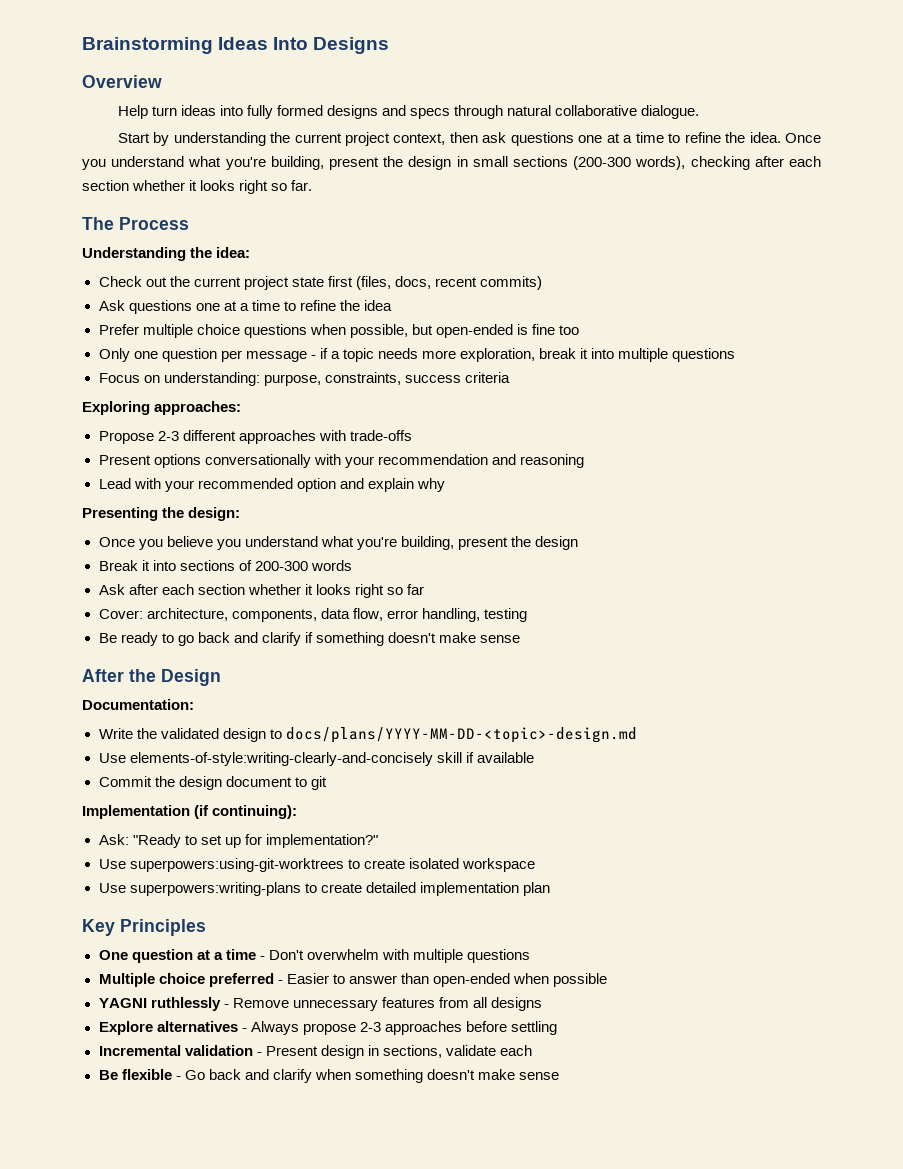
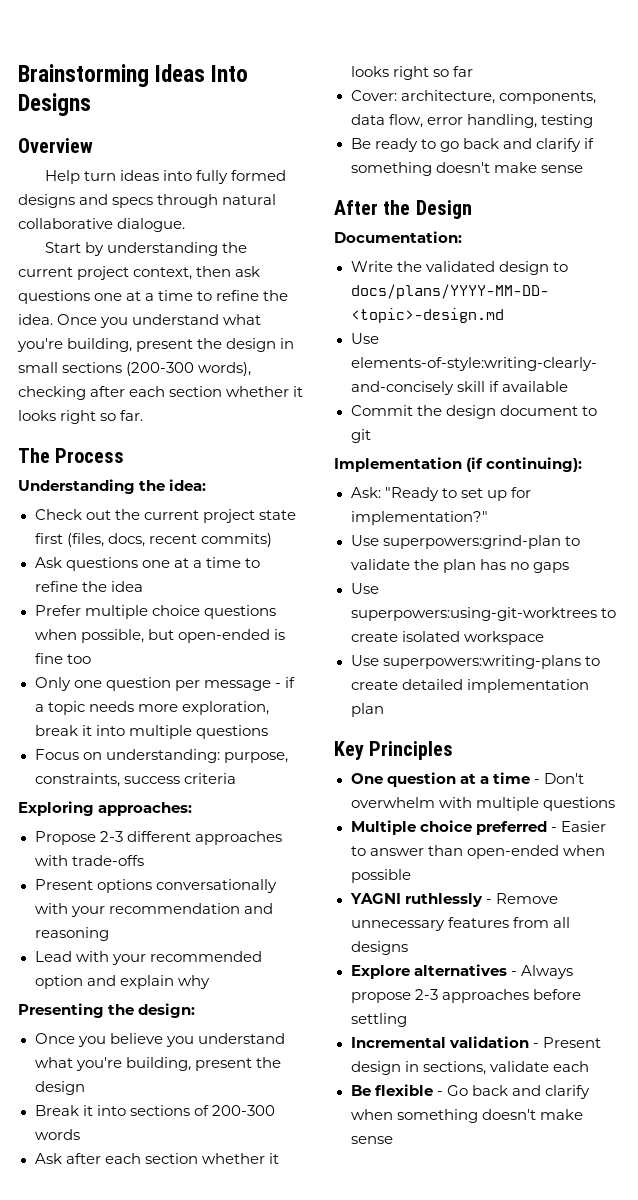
+ Use superpowers:grind-plan to validate the plan has no gaps

